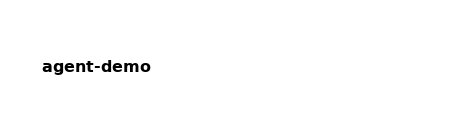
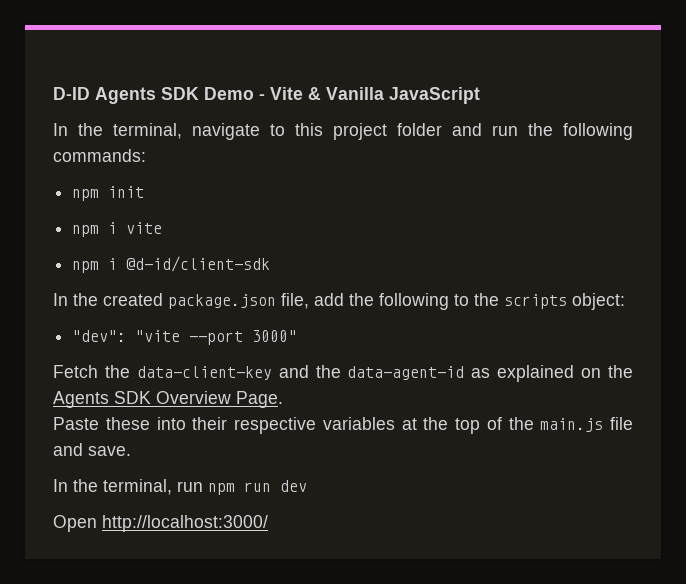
- agent-demo
+ D-ID Agents SDK Demo - Vite & Vanilla JavaScript
+ In the terminal, navigate to this project folder and run the following commands:
+ npm init
+ npm i vite
+ npm i @d-id/client-sdk
+ In the created package.json file, add the following to the scripts object:
+ "dev": "vite --port 3000"
+ Fetch the data-client-key and the data-agent-id as explained on the Agents SDK Overview Page.
+ Paste these into their respective variables at the top of the main.js file and save.
+ In the terminal, run npm run dev
+ Open http://localhost:3000/

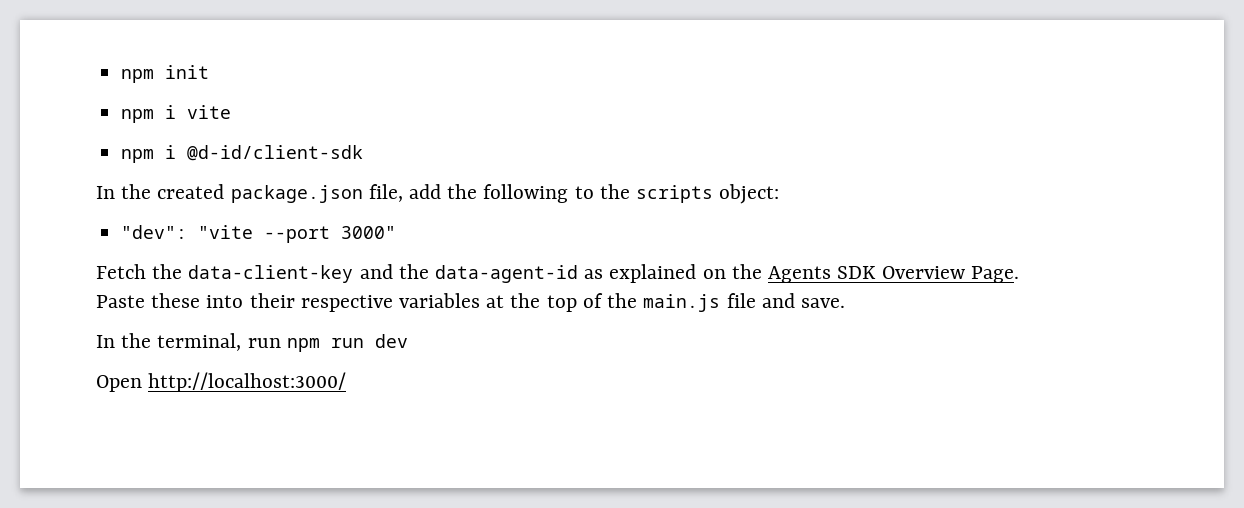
- D-ID Agents SDK Demo - Vite & Vanilla JavaScript
- In the terminal, navigate to this project folder and run the following commands:

